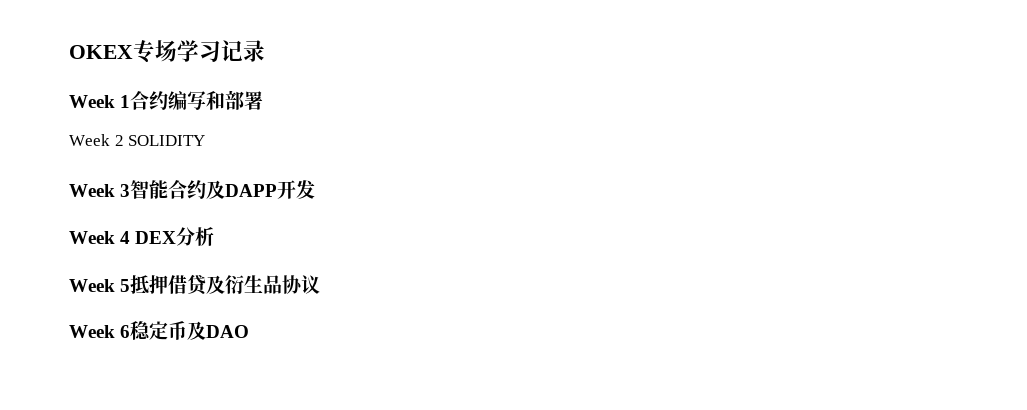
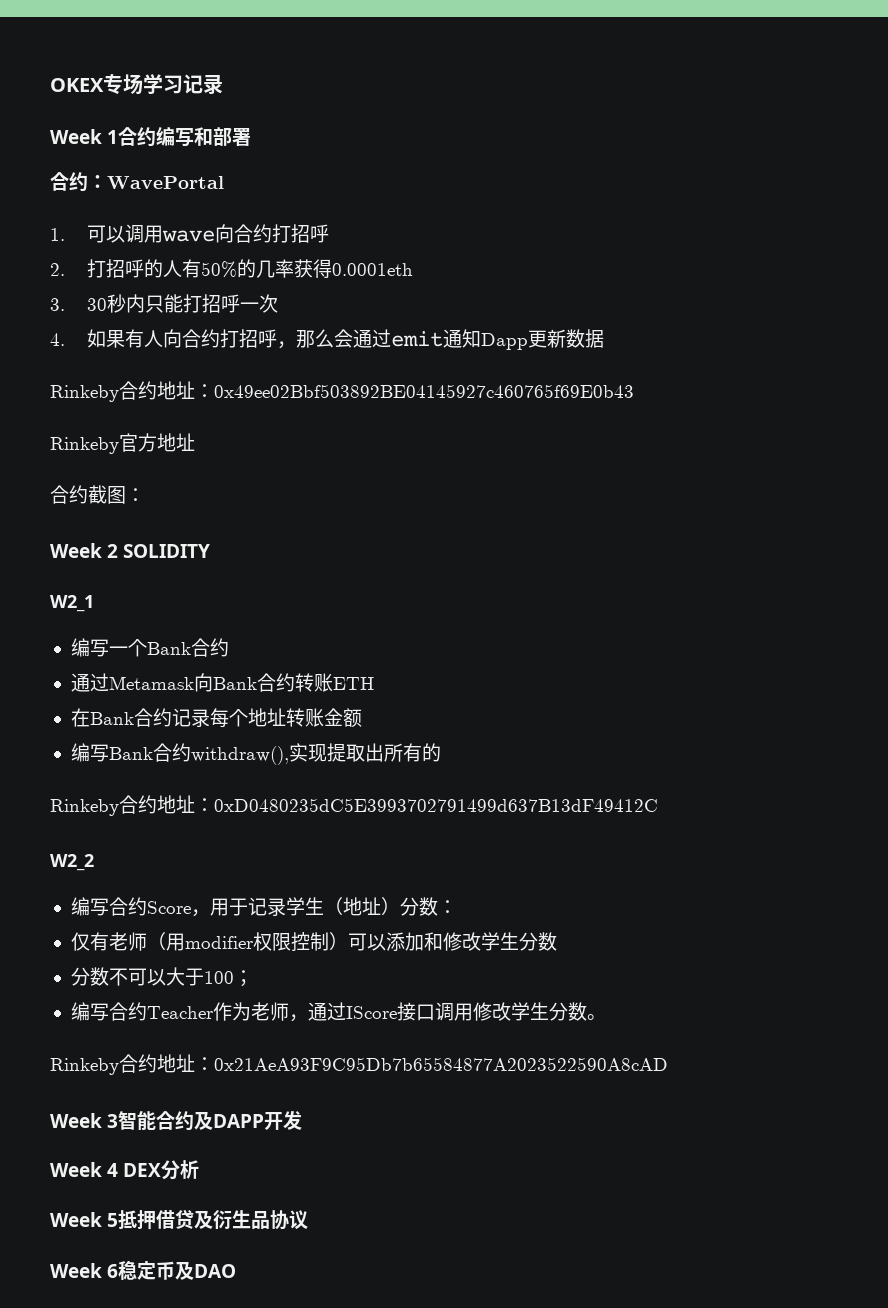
+ 合约：WavePortal
+ 1.可以调用wave向合约打招呼
+ 2.打招呼的人有50%的几率获得0.0001eth
+ 3. 30秒内只能打招呼一次
+ 4.如果有人向合约打招呼，那么会通过emit通知Dapp更新数据
+ Rinkeby合约地址：0x49ee02Bbf503892BE04145927c460765f69E0b43
+ Rinkeby官方地址
+ 合约截图：
  Week 2 SOLIDITY
+ W2_1
+ 编写⼀个Bank合约
+ 通过Metamask向Bank合约转账ETH
+ 在Bank合约记录每个地址转账⾦额
+ 编写Bank合约withdraw(),实现提取出所有的
+ Rinkeby合约地址：0xD0480235dC5E3993702791499d637B13dF49412C
+ W2_2
+ 编写合约Score，⽤于记录学⽣（地址）分数：
+ 仅有⽼师（⽤modifier权限控制）可以添加和修改学⽣分数
+ 分数不可以⼤于100；
+ 编写合约Teacher作为⽼师，通过IScore接⼝调⽤修改学⽣分数。
+ Rinkeby合约地址：0x21AeA93F9C95Db7b65584877A2023522590A8cAD

